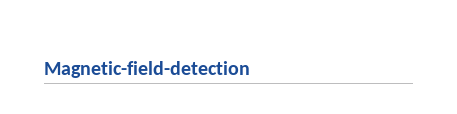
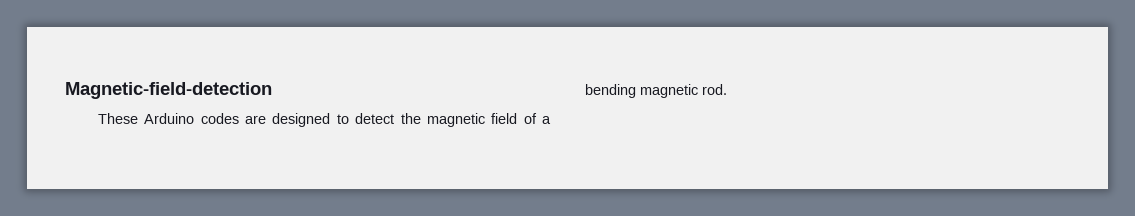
+ These Arduino codes are designed to detect the magnetic field of a bending magnetic rod.

